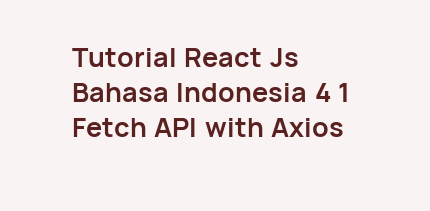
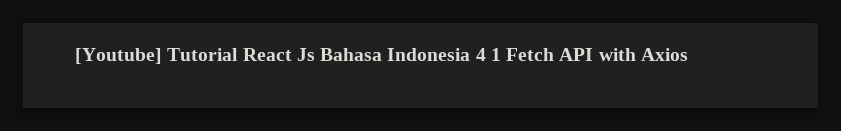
- Tutorial React Js Bahasa Indonesia 4 1 Fetch API with Axios
+ [Youtube] Tutorial React Js Bahasa Indonesia 4 1 Fetch API with Axios

